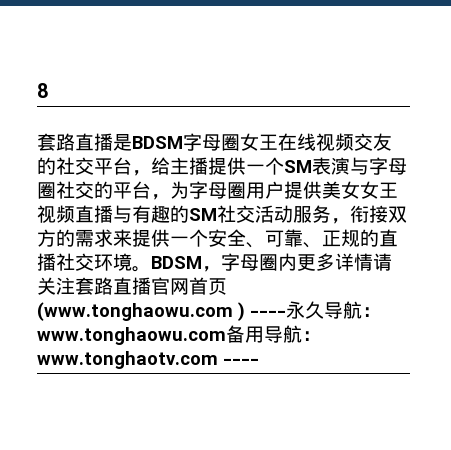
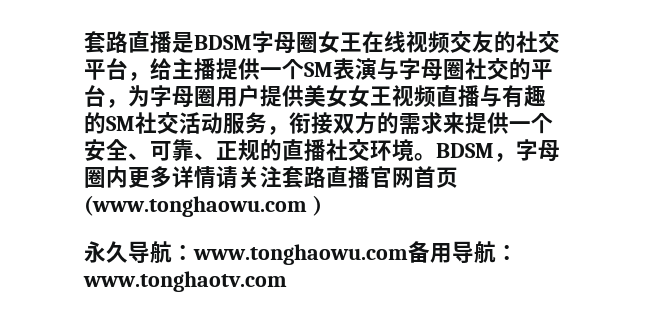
- 8
- BDSM，字母圈内更多详情请关注套路直播官网首页(www.tonghaowu.com ) ----永久导航：www.tonghaowu.com备用导航：www.tonghaotv.com ----
+ BDSM，字母圈内更多详情请关注套路直播官网首页(www.tonghaowu.com )
+ 永久导航：www.tonghaowu.com备用导航：www.tonghaotv.com

